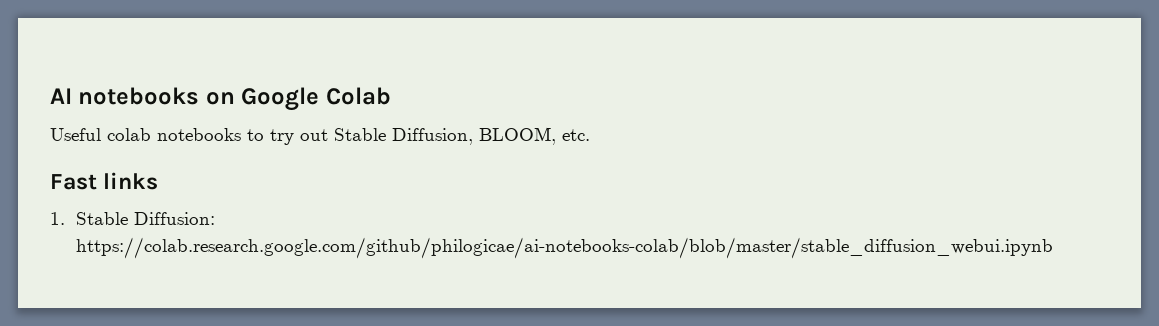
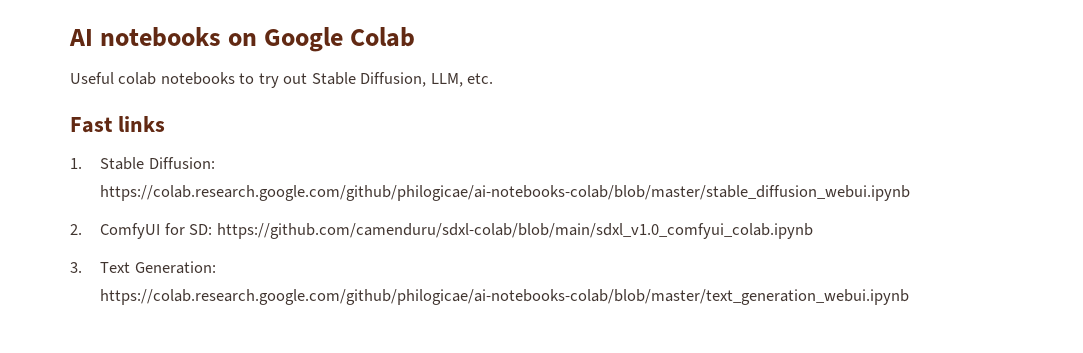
- Useful colab notebooks to try out Stable Diffusion, BLOOM, etc.
+ Useful colab notebooks to try out Stable Diffusion, LLM, etc.
+ 2. ComfyUI for SD: https://github.com/camenduru/sdxl-colab/blob/main/sdxl_v1.0_comfyui_colab.ipynb
+ 3. Text Generation: https://colab.research.google.com/github/philogicae/ai-notebooks-colab/blob/master/text_generation_webui.ipynb

